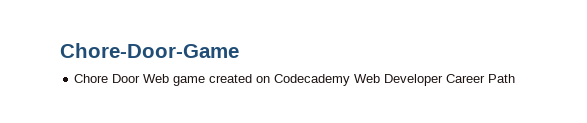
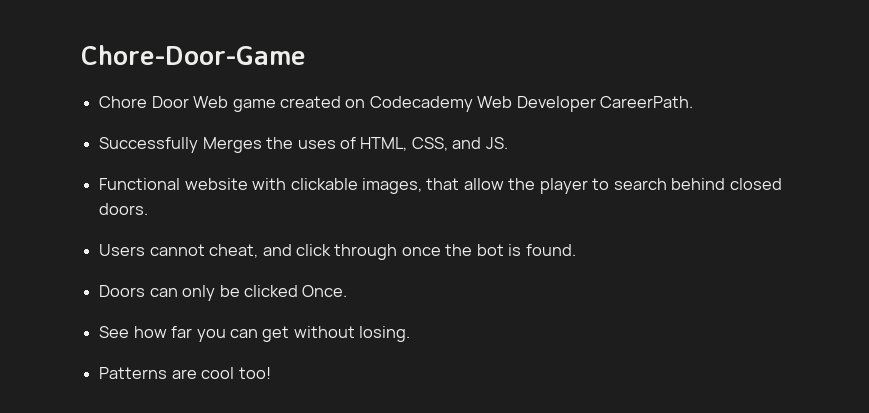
- Chore Door Web game created on Codecademy Web Developer Career Path
+ Chore Door Web game created on Codecademy Web Developer CareerPath.
+ Successfully Merges the uses of HTML, CSS, and JS.
+ Functional website with clickable images, that allow the player to search behind closed doors.
+ Users cannot cheat, and click through once the bot is found.
+ Doors can only be clicked Once.
+ See how far you can get without losing.
+ Patterns are cool too!

